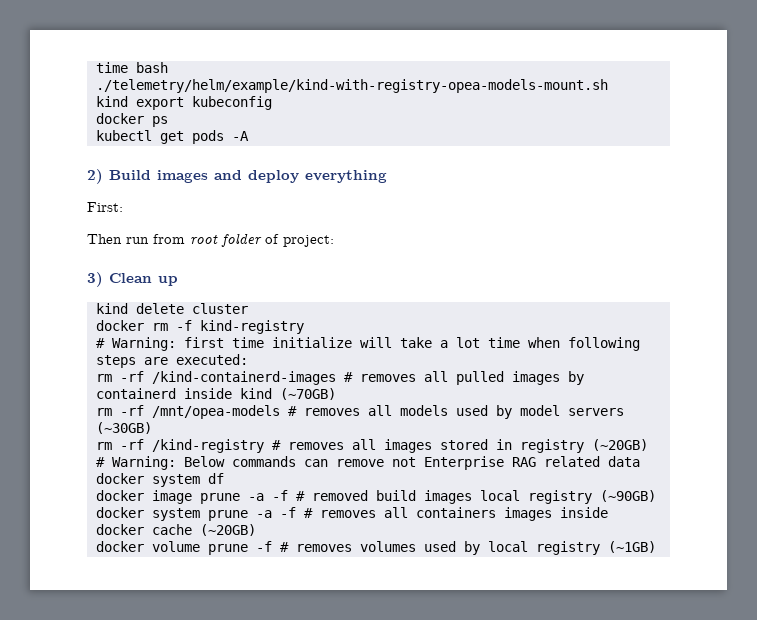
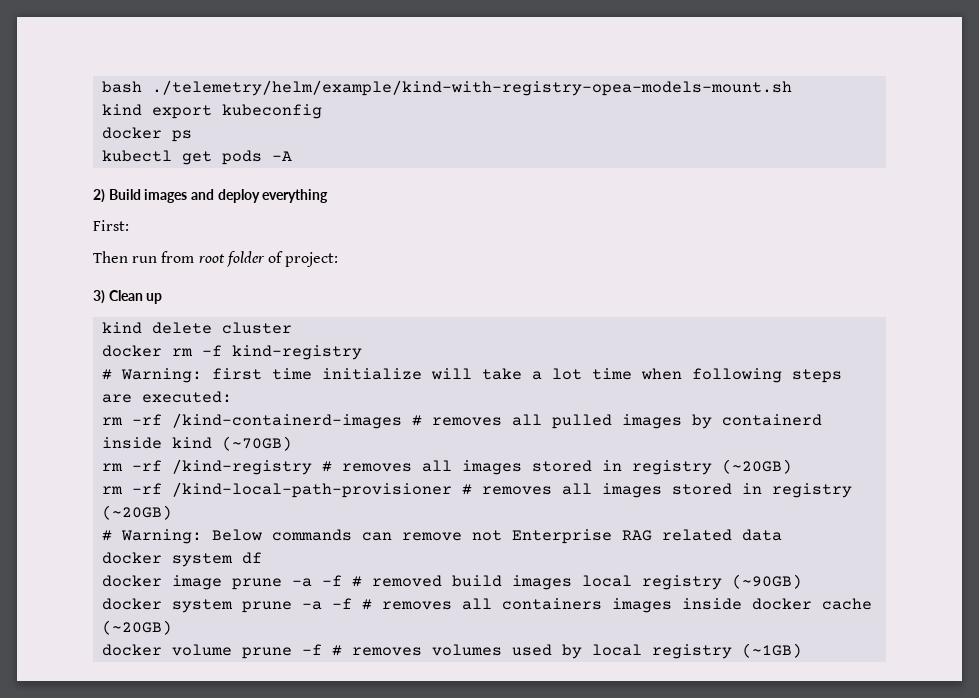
- time bash ./telemetry/helm/example/kind-with-registry-opea-models-mount.sh
+ bash ./telemetry/helm/example/kind-with-registry-opea-models-mount.sh
- rm -rf /mnt/opea-models # removes all models used by model servers (~30GB)
  rm -rf /kind-registry # removes all images stored in registry (~20GB)
+ rm -rf /kind-local-path-provisioner # removes all images stored in registry (~20GB)

